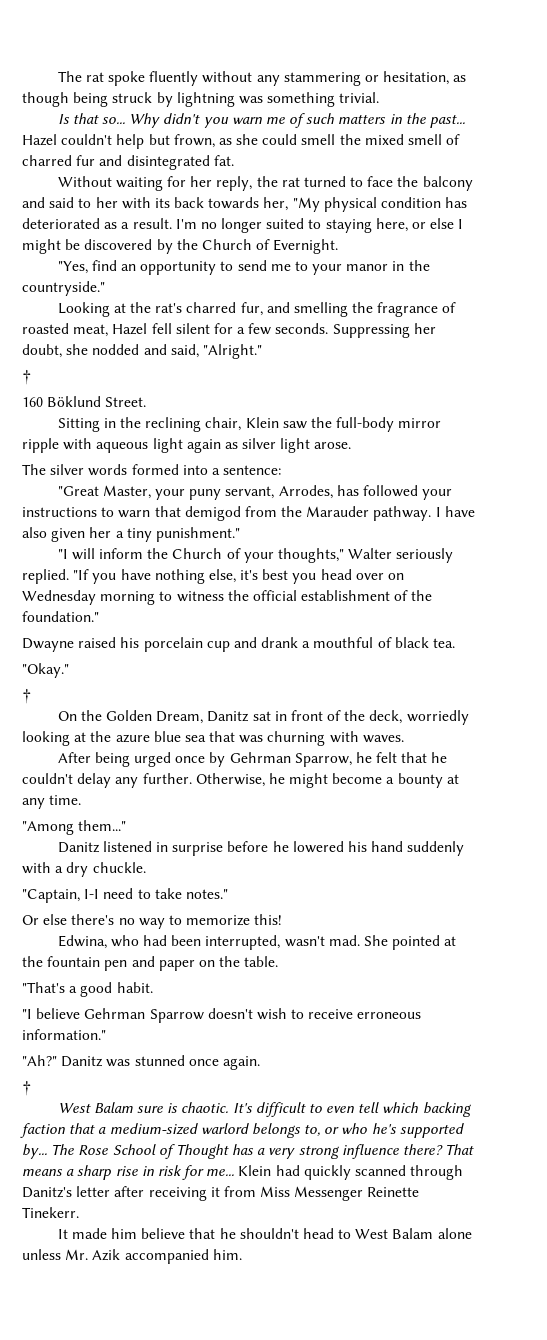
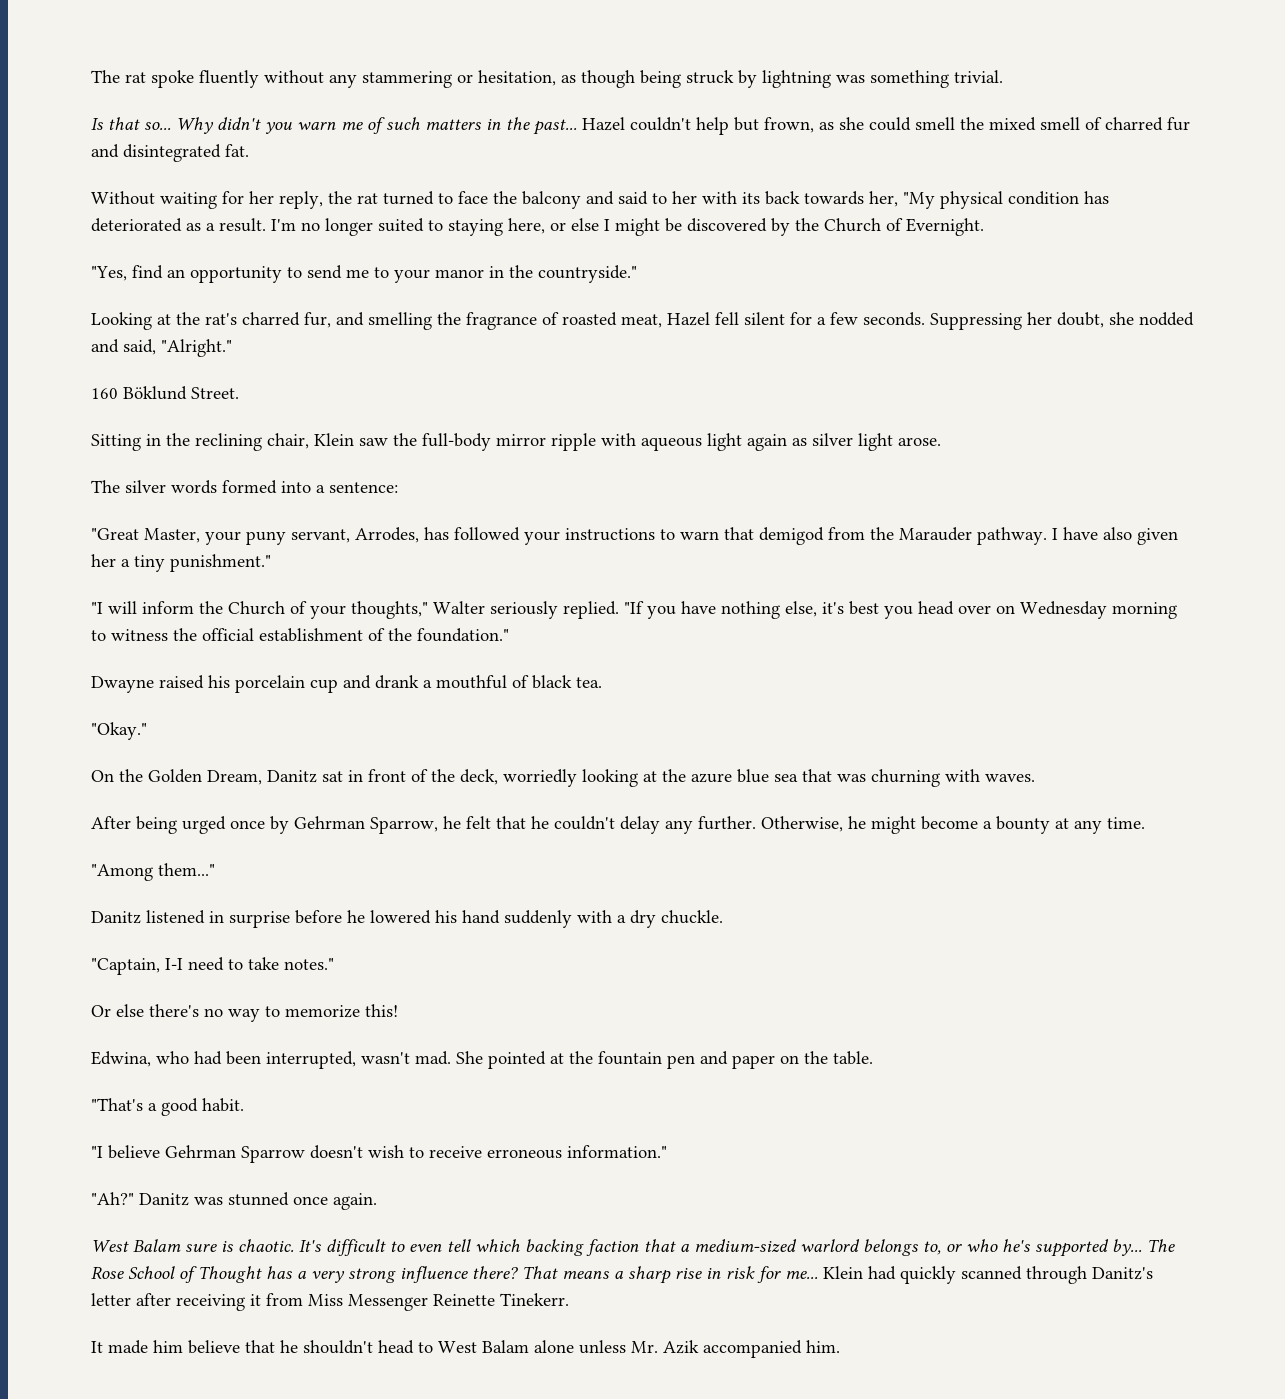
  Suppressing her doubt, she nodded and said, "Alright."
- †
  "Okay."
- †
  Danitz was stunned once again.
- †

